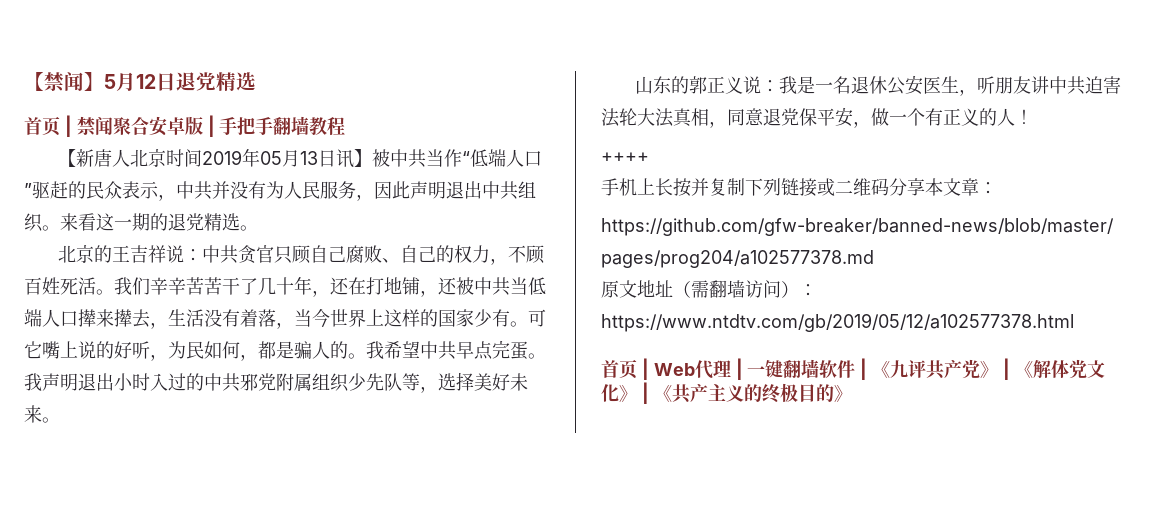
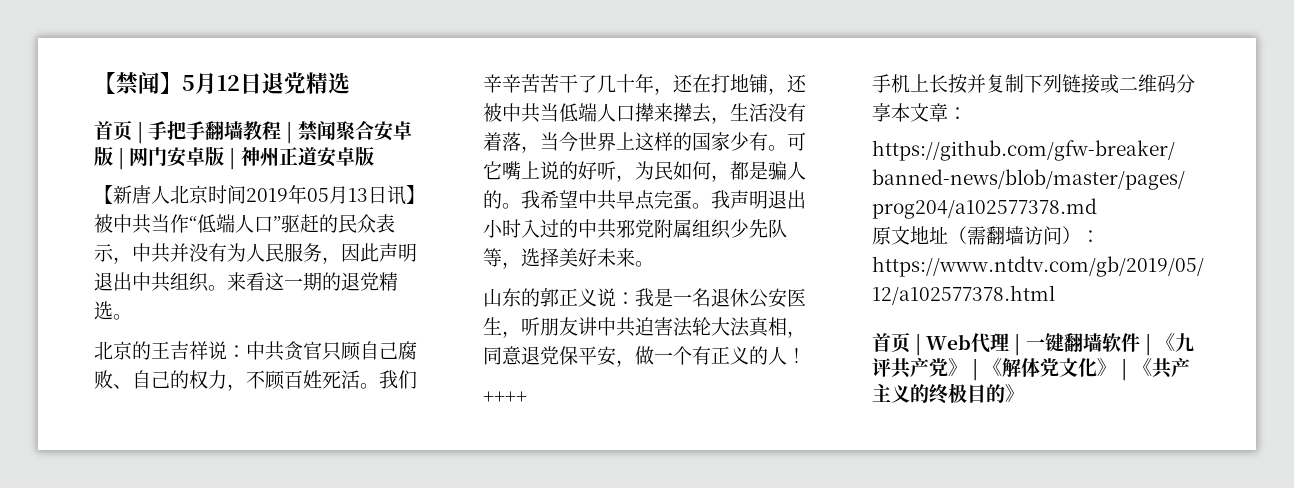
- 首页 | 禁闻聚合安卓版 | 手把手翻墙教程
+ 首页 | 手把手翻墙教程 | 禁闻聚合安卓版 | 网门安卓版 | 神州正道安卓版

